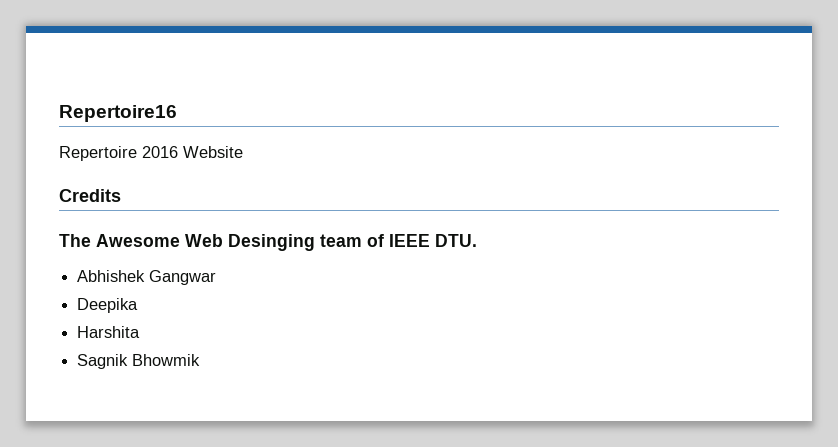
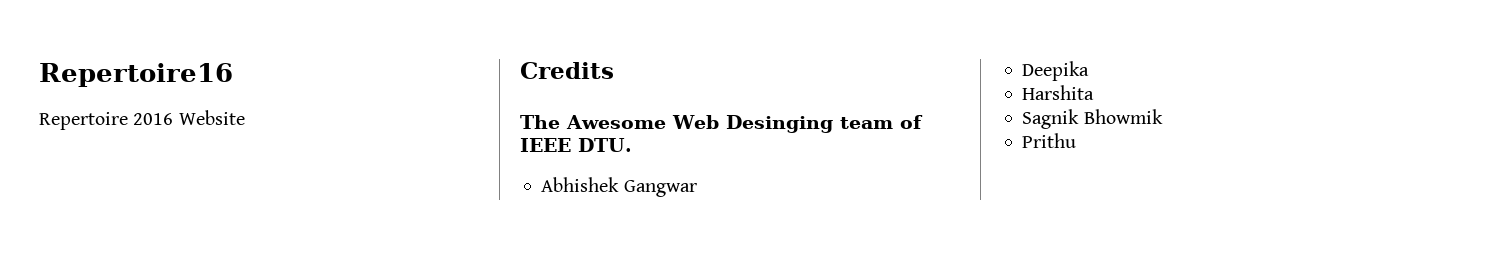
+ Prithu

